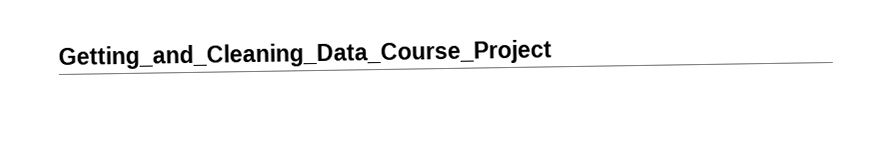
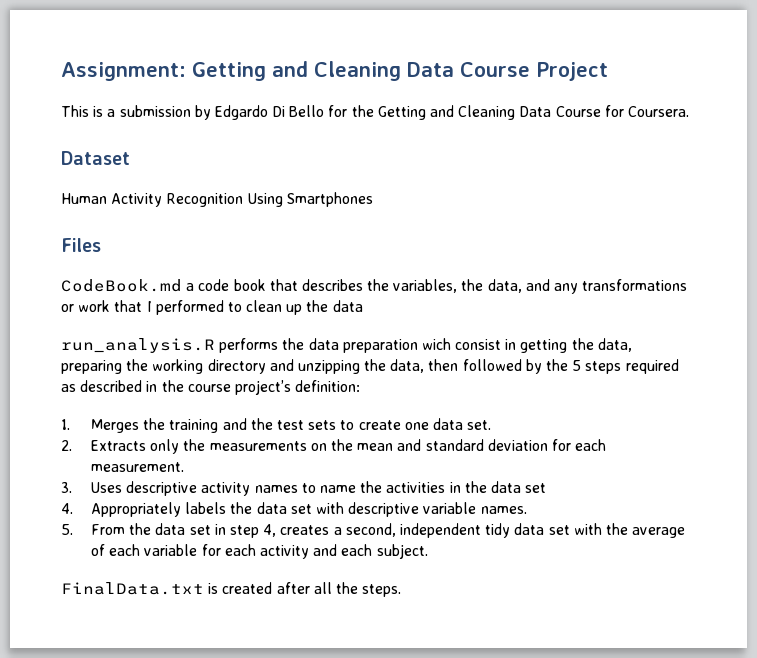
- Getting_and_Cleaning_Data_Course_Project
+ Assignment: Getting and Cleaning Data Course Project
+ This is a submission by Edgardo Di Bello for the Getting and Cleaning Data Course for Coursera.
+ Dataset
+ Human Activity Recognition Using Smartphones
+ Files
+ CodeBook.md a code book that describes the variables, the data, and any transformations or work that I performed to clean up the data
+ run_analysis.R performs the data preparation wich consist in getting the data, preparing the working directory and unzipping the data, then followed by the 5 steps required as described in the course project’s definition:
+ 1. Merges the training and the test sets to create one data set.
+ 2. Extracts only the measurements on the mean and standard deviation for each measurement.
+ 3. Uses descriptive activity names to name the activities in the data set
+ 4. Appropriately labels the data set with descriptive variable names.
+ 5. From the data set in step 4, creates a second, independent tidy data set with the average of each variable for each activity and each subject.
+ FinalData.txt is created after all the steps.

